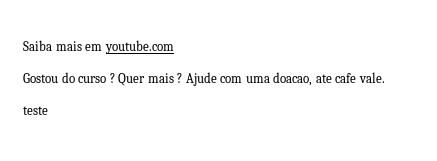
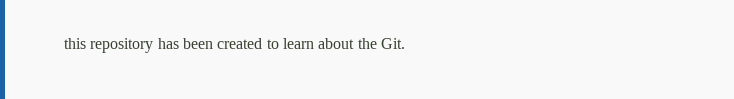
- Saiba mais em youtube.com
- Gostou do curso ? Quer mais ? Ajude com uma doacao, ate cafe vale.
- teste
+ this repository has been created to learn about the Git.

